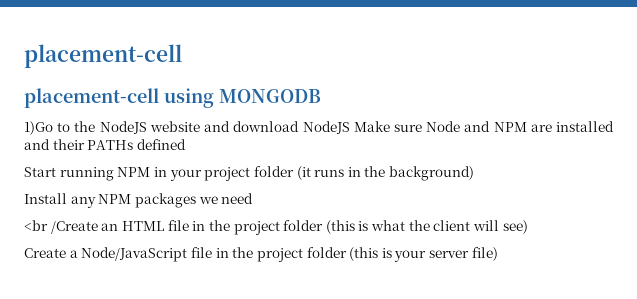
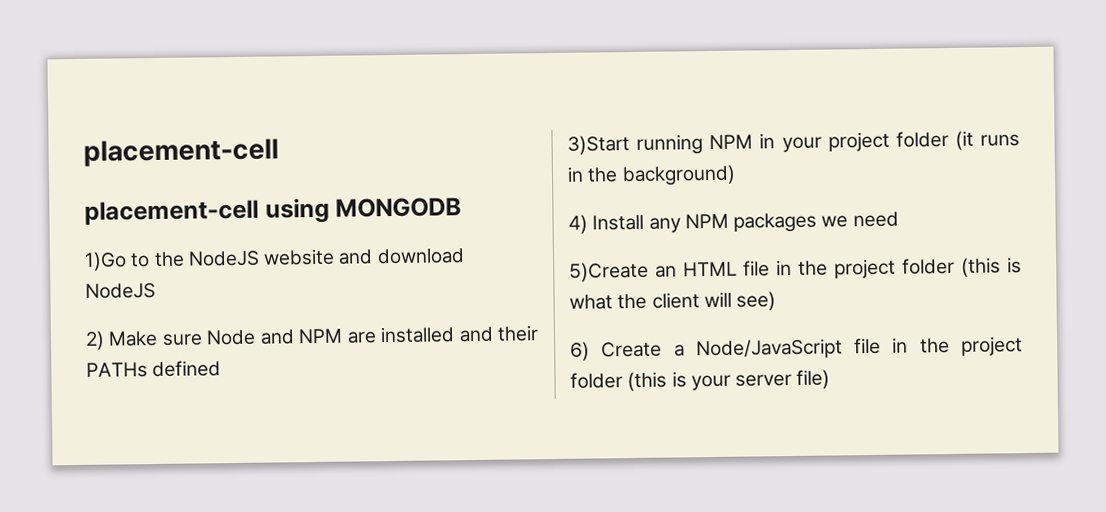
- 1)Go to the NodeJS website and download NodeJS Make sure Node and NPM are installed and their PATHs defined
+ 1)Go to the NodeJS website and download NodeJS
+ 2) Make sure Node and NPM are installed and their PATHs defined
- Start running NPM in your project folder (it runs in the background)
+ 3)Start running NPM in your project folder (it runs in the background)
- Install any NPM packages we need
+ 4) Install any NPM packages we need
- <br /Create an HTML file in the project folder (this is what the client will see)
+ 5)Create an HTML file in the project folder (this is what the client will see)
- Create a Node/JavaScript file in the project folder (this is your server file)
+ 6) Create a Node/JavaScript file in the project folder (this is your server file)

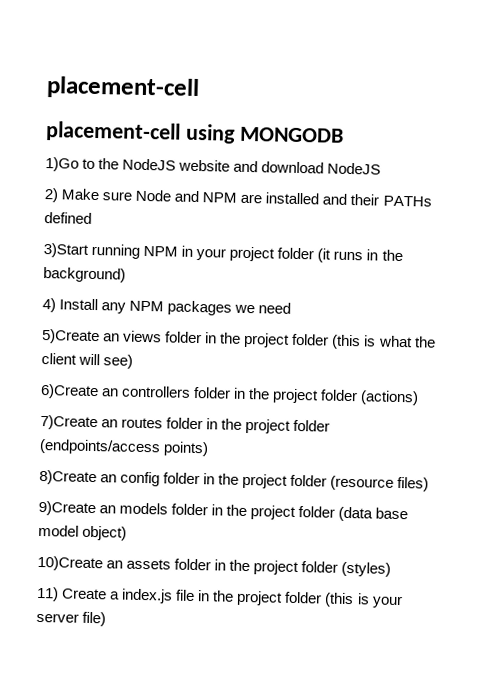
- 5)Create an HTML file in the project folder (this is what the client will see)
+ 5)Create an views folder in the project folder (this is what the client will see)
- 6) Create a Node/JavaScript file in the project folder (this is your server file)
+ 6)Create an controllers folder in the project folder (actions)
+ 7)Create an routes folder in the project folder (endpoints/access points)
+ 8)Create an config folder in the project folder (resource files)
+ 9)Create an models folder in the project folder (data base model object)
+ 10)Create an assets folder in the project folder (styles)
+ 11) Create a index.js file in the project folder (this is your server file)

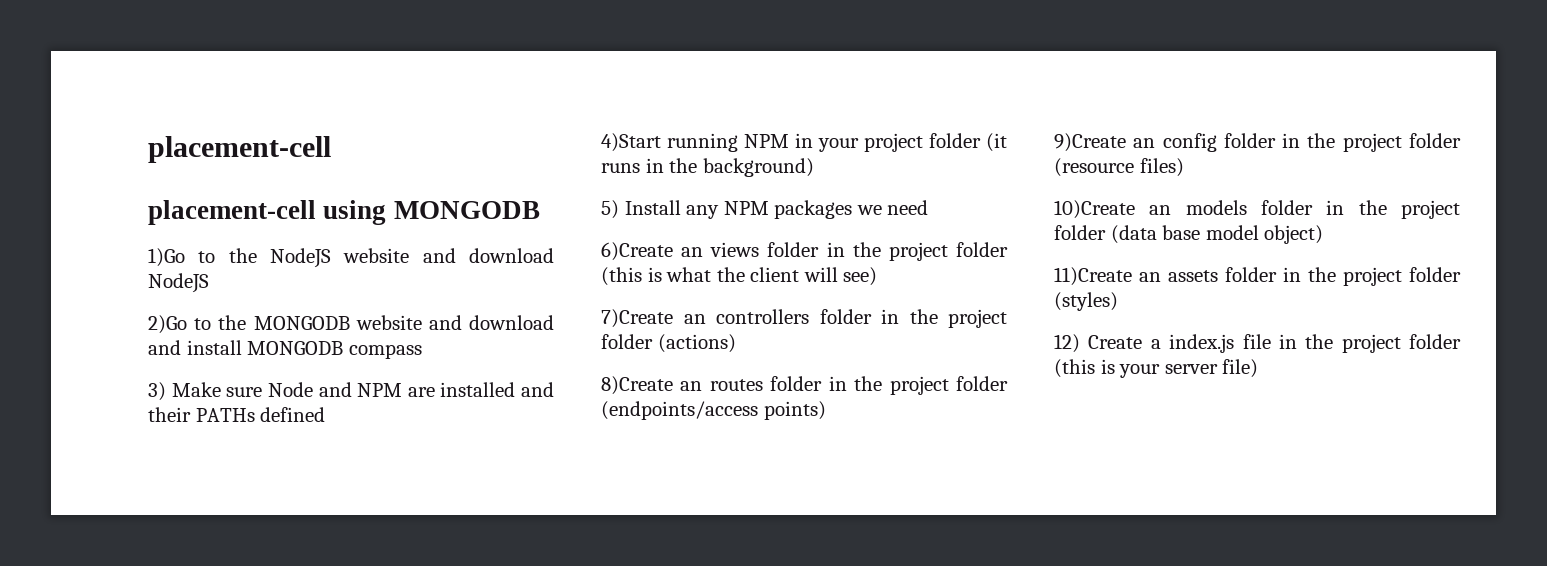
- 2) Make sure Node and NPM are installed and their PATHs defined
+ 2)Go to the MONGODB website and download and install MONGODB compass
+ 3) Make sure Node and NPM are installed and their PATHs defined
- 3)Start running NPM in your project folder (it runs in the background)
+ 4)Start running NPM in your project folder (it runs in the background)
- 4) Install any NPM packages we need
+ 5) Install any NPM packages we need
- 5)Create an views folder in the project folder (this is what the client will see)
+ 6)Create an views folder in the project folder (this is what the client will see)
- 6)Create an controllers folder in the project folder (actions)
+ 7)Create an controllers folder in the project folder (actions)
- 7)Create an routes folder in the project folder (endpoints/access points)
+ 8)Create an routes folder in the project folder (endpoints/access points)
- 8)Create an config folder in the project folder (resource files)
+ 9)Create an config folder in the project folder (resource files)
- 9)Create an models folder in the project folder (data base model object)
+ 10)Create an models folder in the project folder (data base model object)
- 10)Create an assets folder in the project folder (styles)
+ 11)Create an assets folder in the project folder (styles)
- 11) Create a index.js file in the project folder (this is your server file)
+ 12) Create a index.js file in the project folder (this is your server file)

